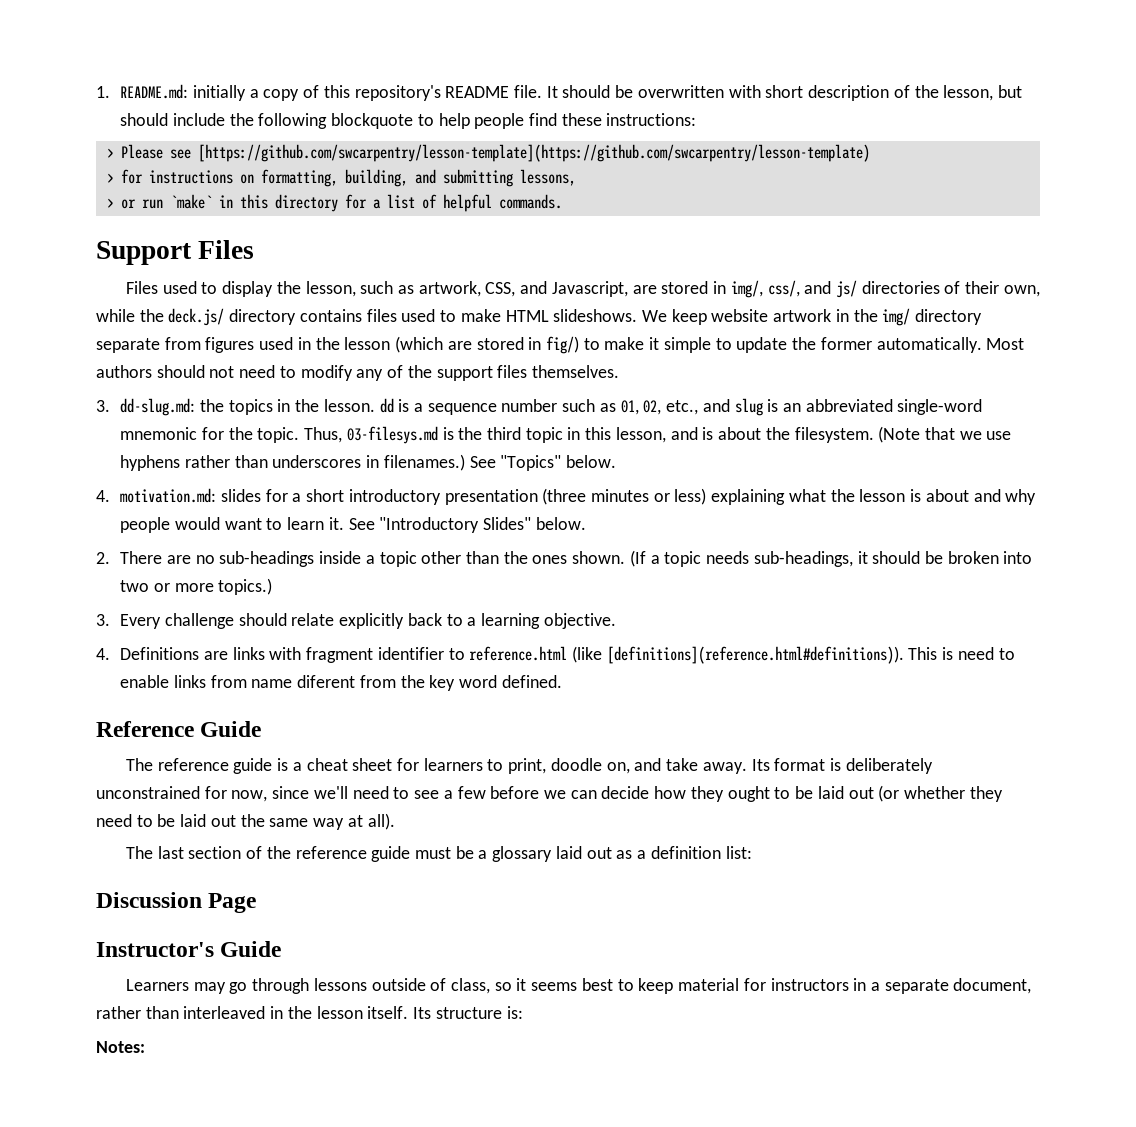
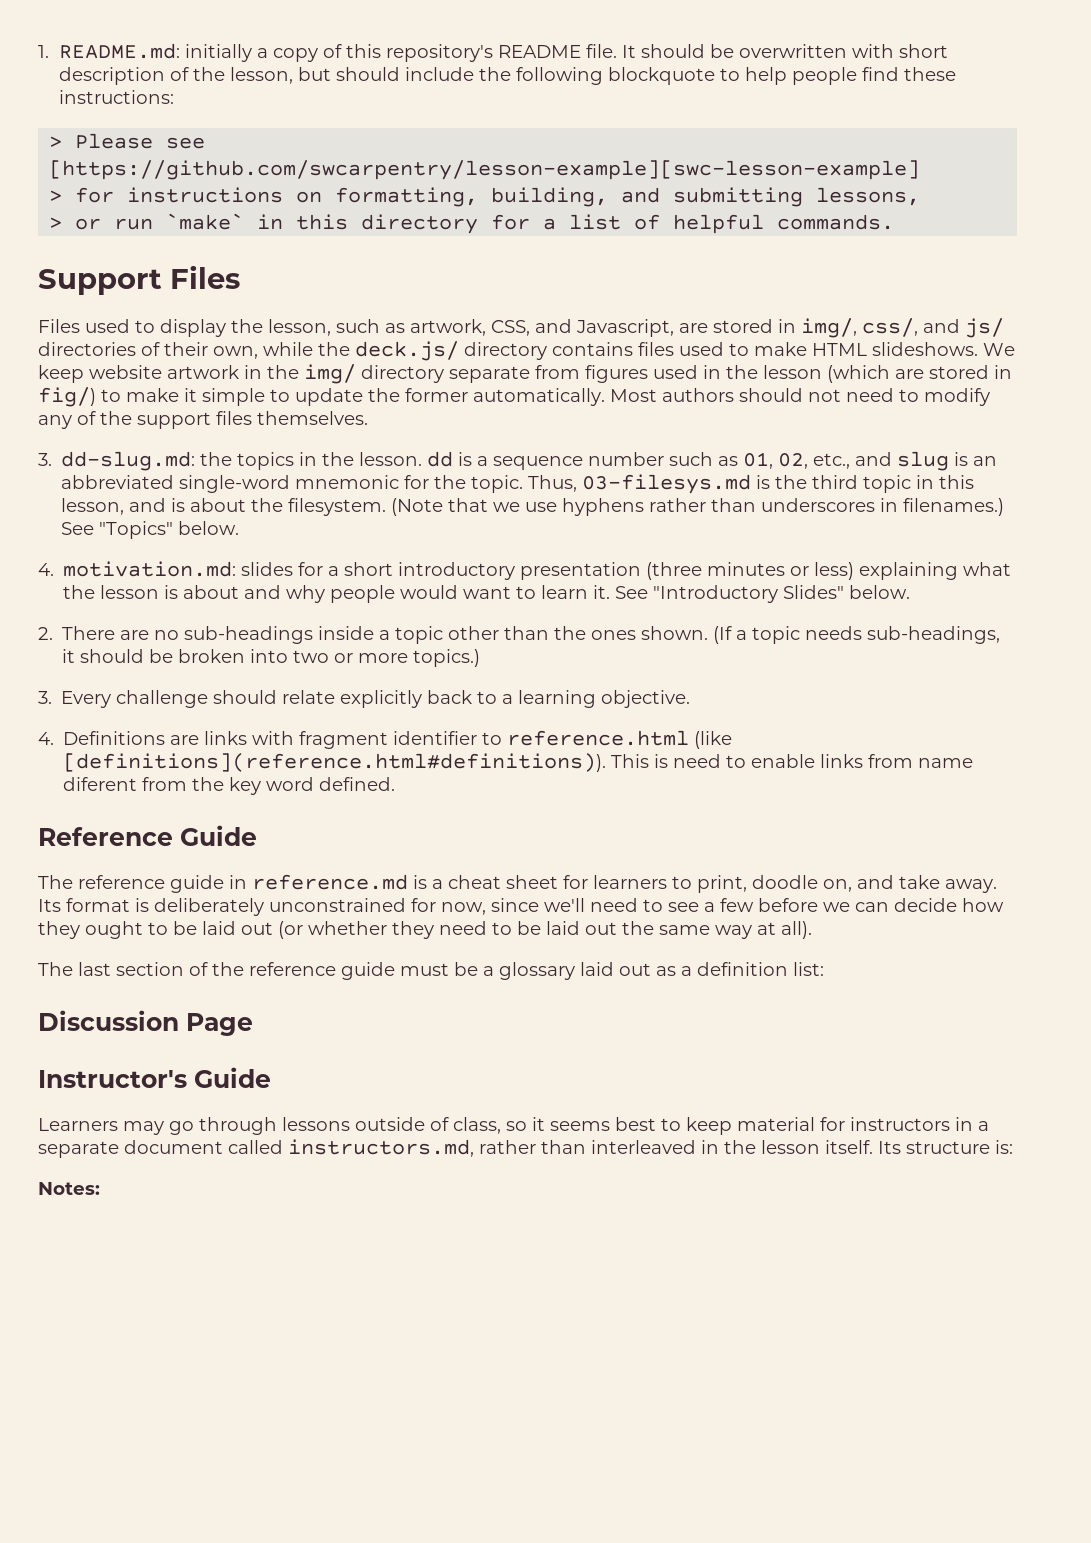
- > Please see [https://github.com/swcarpentry/lesson-template](https://github.com/swcarpentry/lesson-template)
+ > Please see [https://github.com/swcarpentry/lesson-example][swc-lesson-example]
- The reference guide is a cheat sheet for learners to print, doodle on, and take away.
+ The reference guide in reference.md is a cheat sheet for learners to print, doodle on, and take away.
- Learners may go through lessons outside of class, so it seems best to keep material for instructors in a separate document, rather than interleaved in the lesson itself.
+ Learners may go through lessons outside of class, so it seems best to keep material for instructors in a separate document called instructors.md, rather than interleaved in the lesson itself.

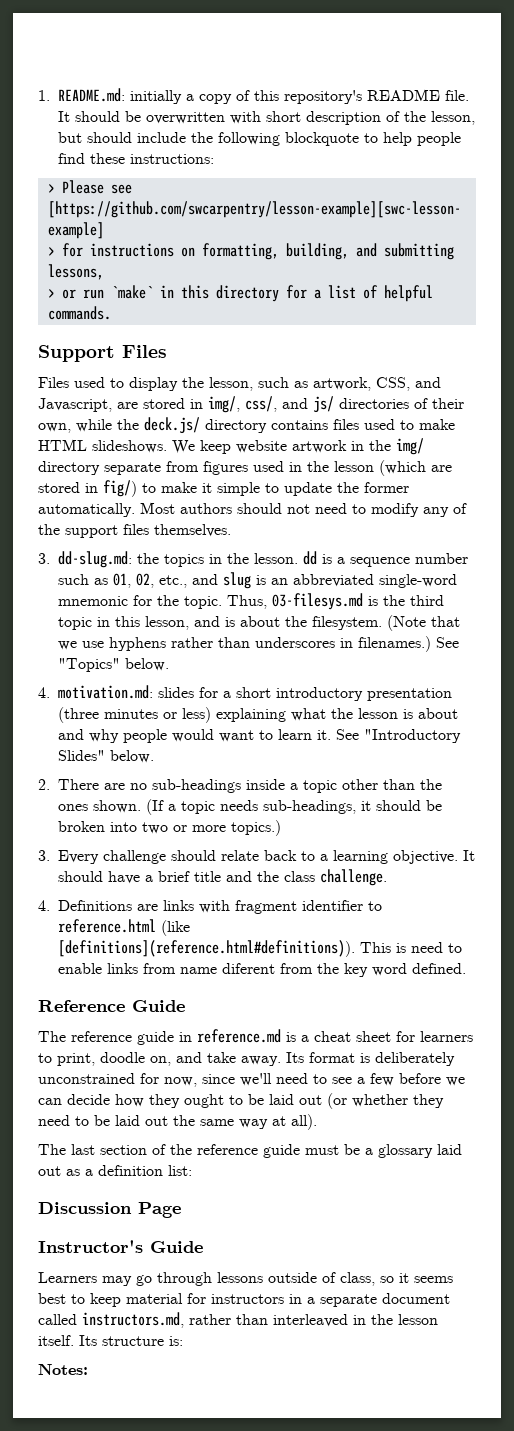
- 3. Every challenge should relate explicitly back to a learning objective.
+ 3. Every challenge should relate back to a learning objective. It should have a brief title and the class challenge.

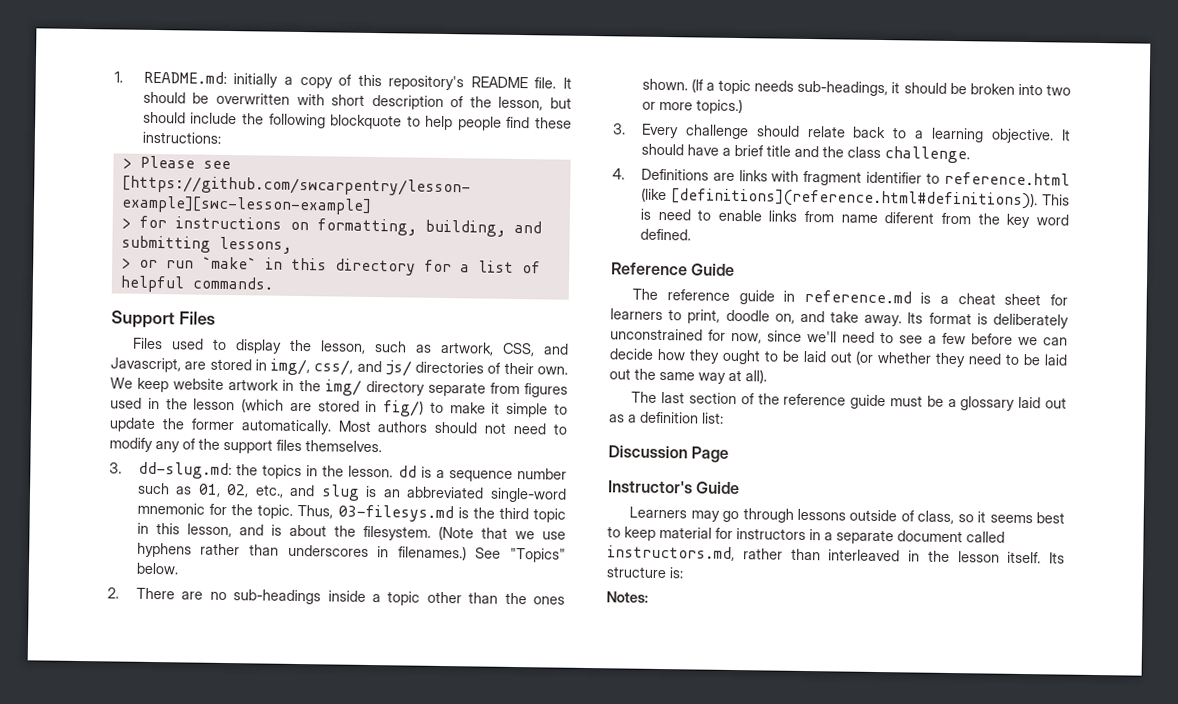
- Files used to display the lesson, such as artwork, CSS, and Javascript, are stored in img/, css/, and js/ directories of their own, while the deck.js/ directory contains files used to make HTML slideshows.
+ Files used to display the lesson, such as artwork, CSS, and Javascript, are stored in img/, css/, and js/ directories of their own.
- 4. motivation.md: slides for a short introductory presentation (three minutes or less) explaining what the lesson is about and why people would want to learn it. See "Introductory Slides" below.

